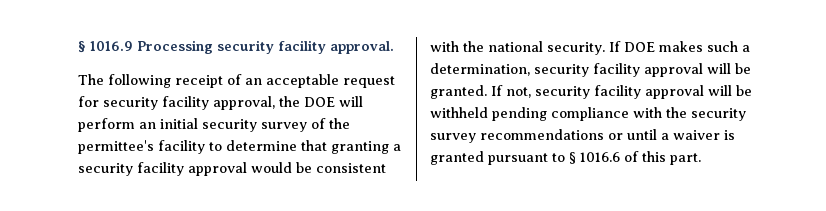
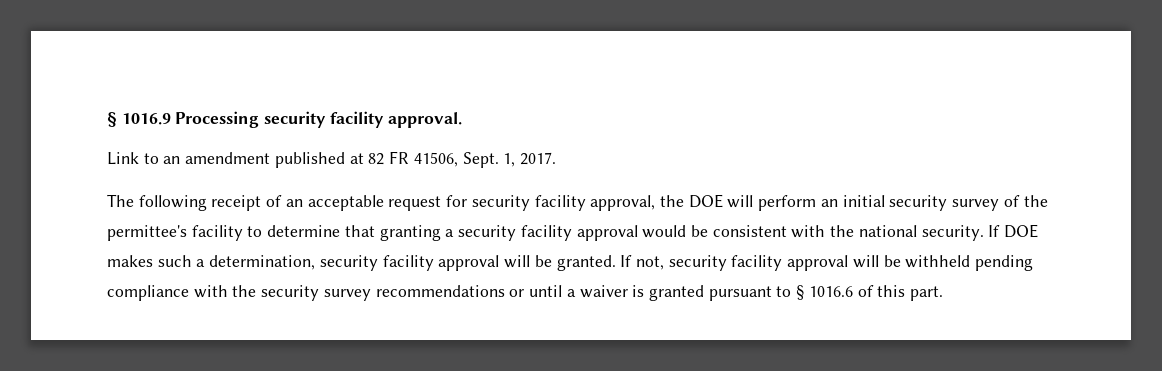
+ Link to an amendment published at 82 FR 41506, Sept. 1, 2017.

